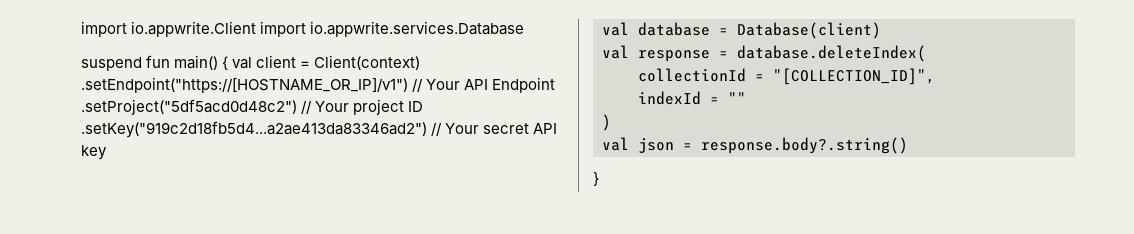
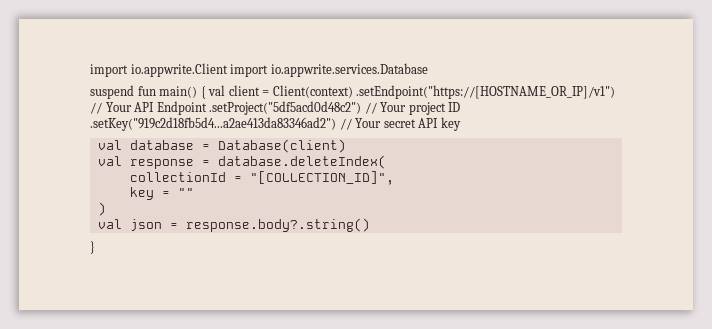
- indexId = ""
+ key = ""

